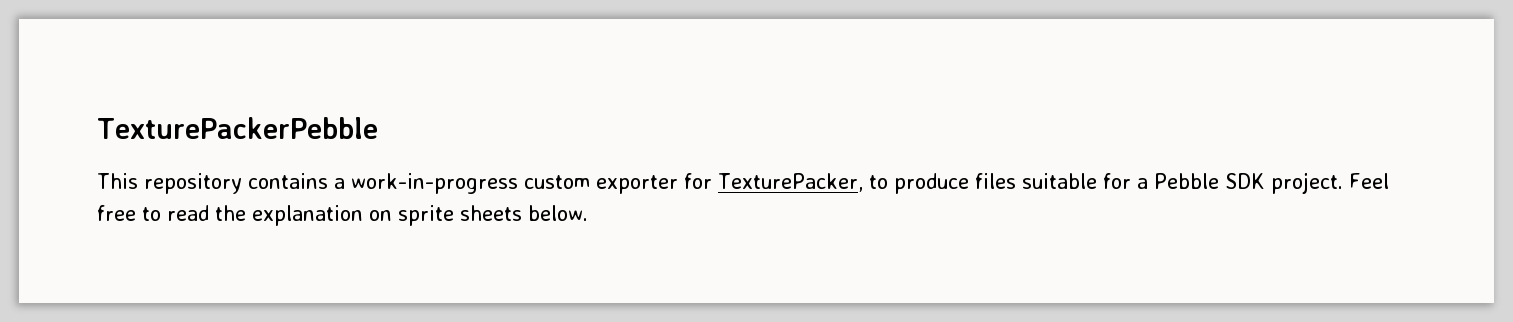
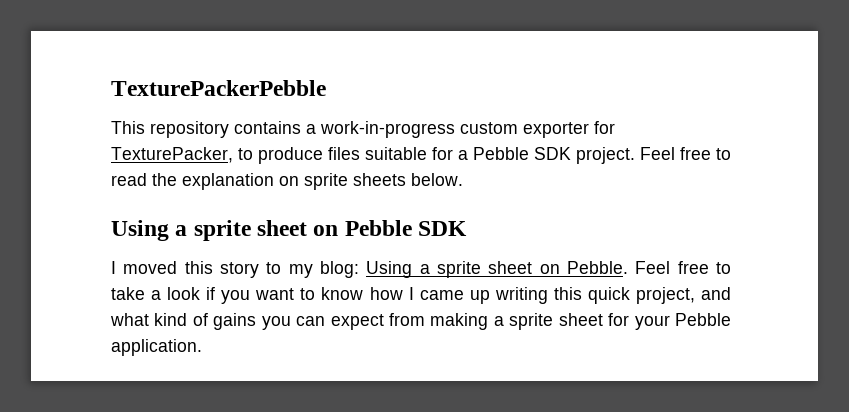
+ Using a sprite sheet on Pebble SDK
+ I moved this story to my blog: Using a sprite sheet on Pebble. Feel free to take a look if you want to know how I came up writing this quick project, and what kind of gains you can expect from making a sprite sheet for your Pebble application.

